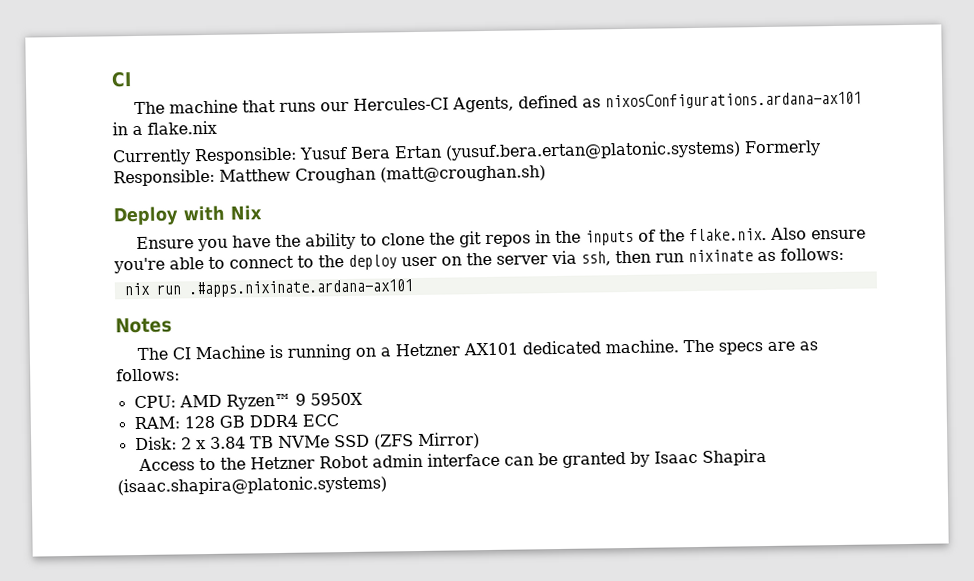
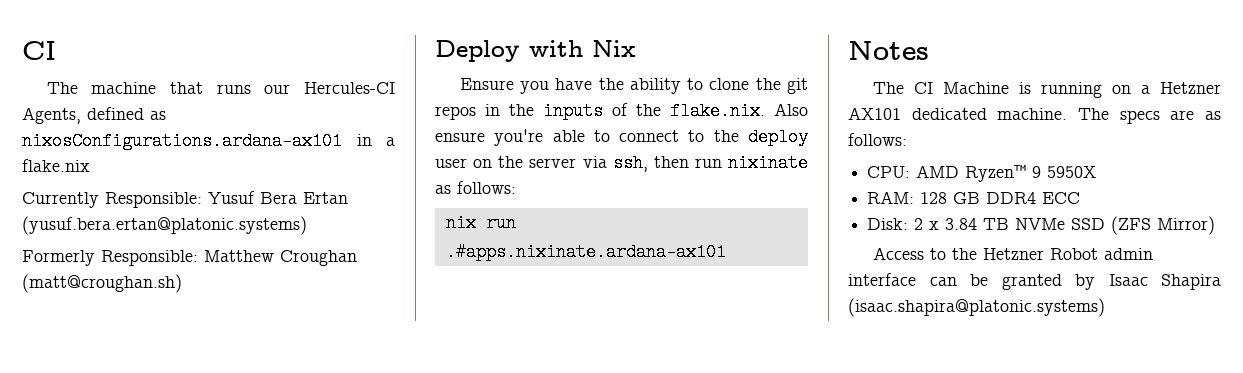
- Currently Responsible: Yusuf Bera Ertan (yusuf.bera.ertan@platonic.systems) Formerly Responsible: Matthew Croughan (matt@croughan.sh)
+ Currently Responsible: Yusuf Bera Ertan (yusuf.bera.ertan@platonic.systems)
+ Formerly Responsible: Matthew Croughan (matt@croughan.sh)

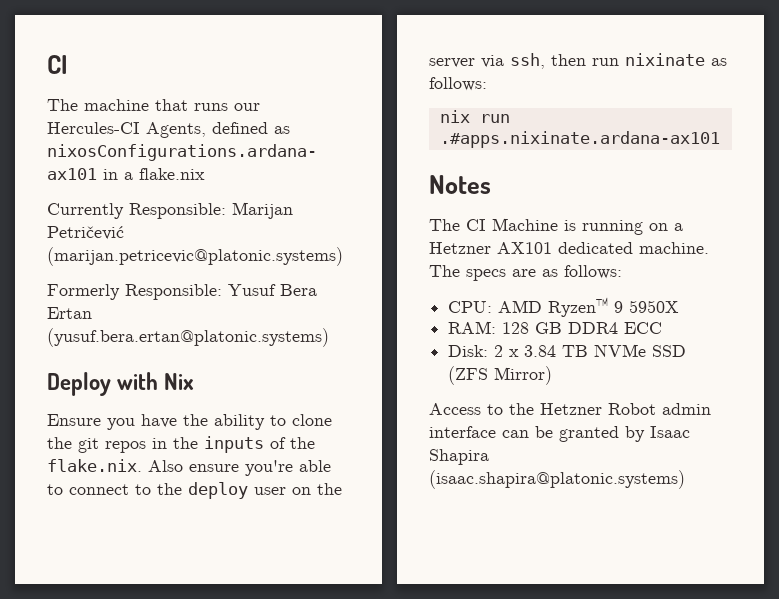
- Currently Responsible: Yusuf Bera Ertan (yusuf.bera.ertan@platonic.systems)
+ Currently Responsible: Marijan Petričević (marijan.petricevic@platonic.systems)
+ Formerly Responsible: Yusuf Bera Ertan (yusuf.bera.ertan@platonic.systems)
- Formerly Responsible: Matthew Croughan (matt@croughan.sh)

